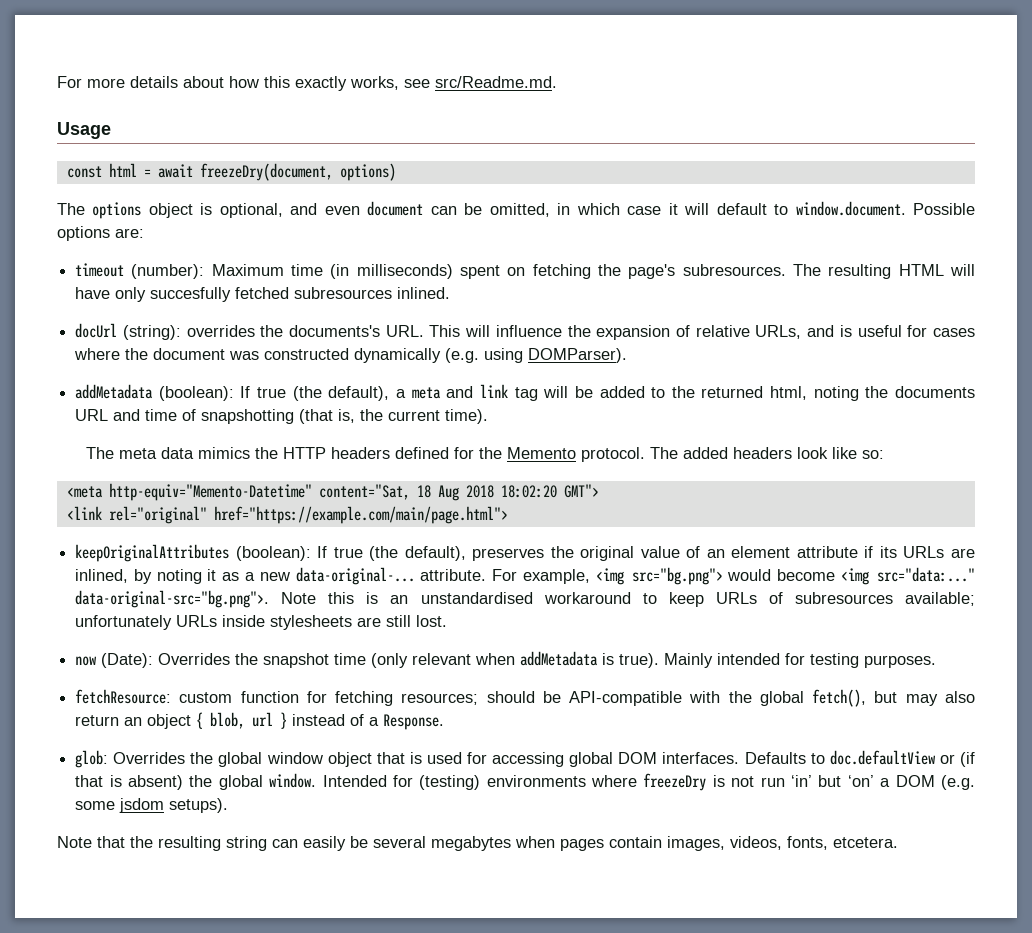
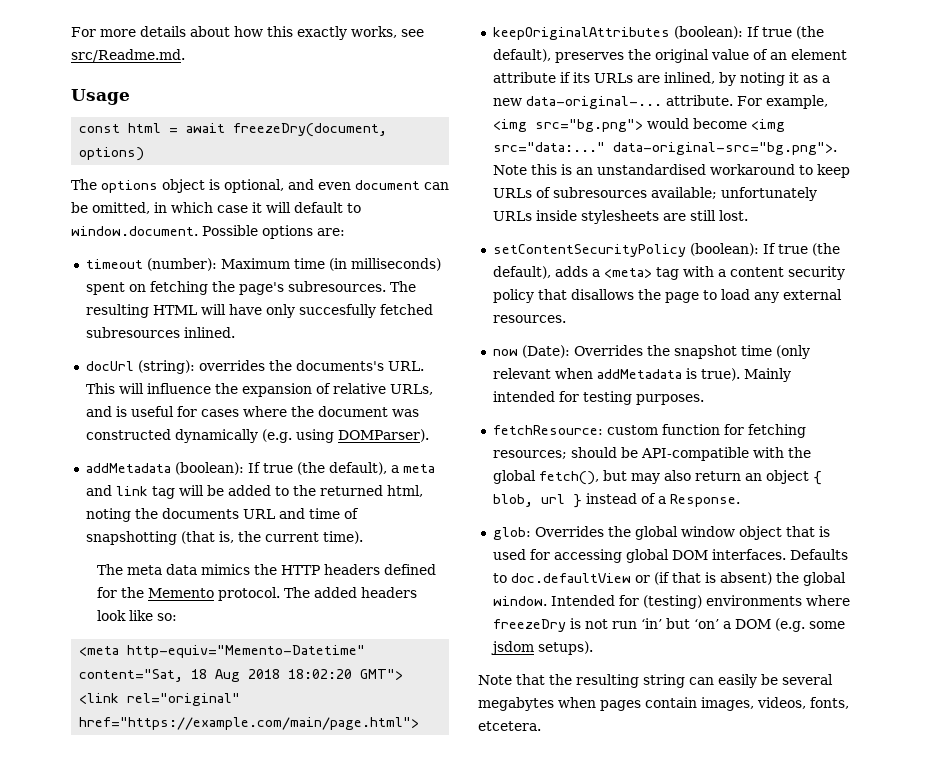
+ setContentSecurityPolicy (boolean): If true (the default), adds a <meta> tag with a content security policy that disallows the page to load any external resources.

